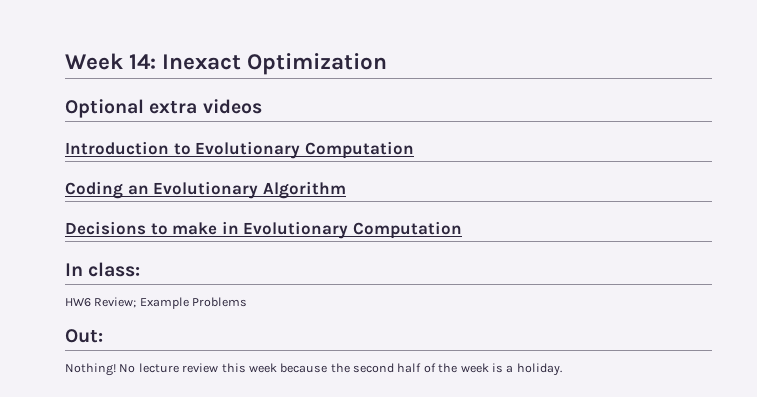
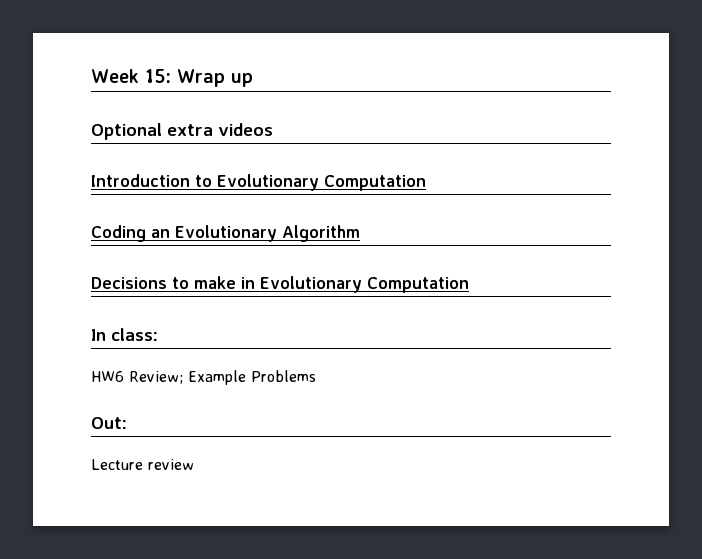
- Week 14: Inexact Optimization
+ Week 15: Wrap up
- Nothing! No lecture review this week because the second half of the week is a holiday.
+ Lecture review

